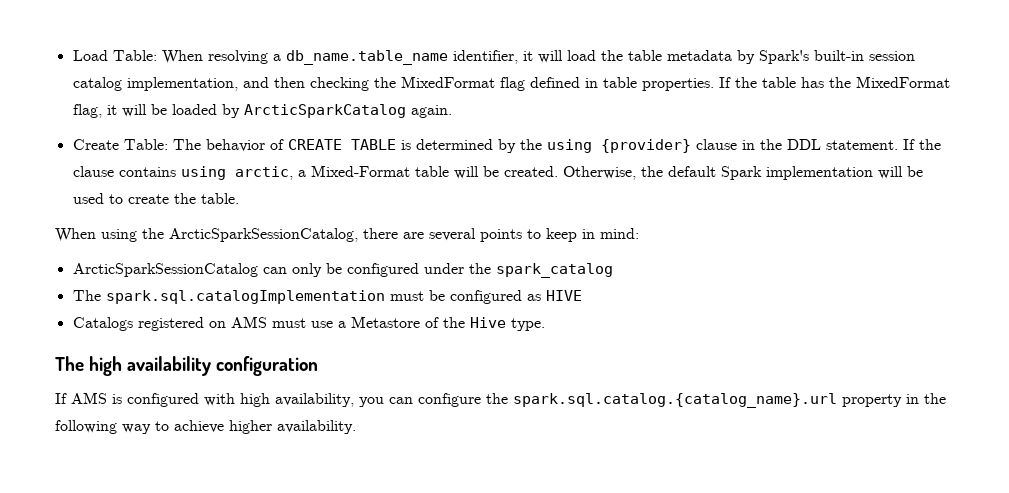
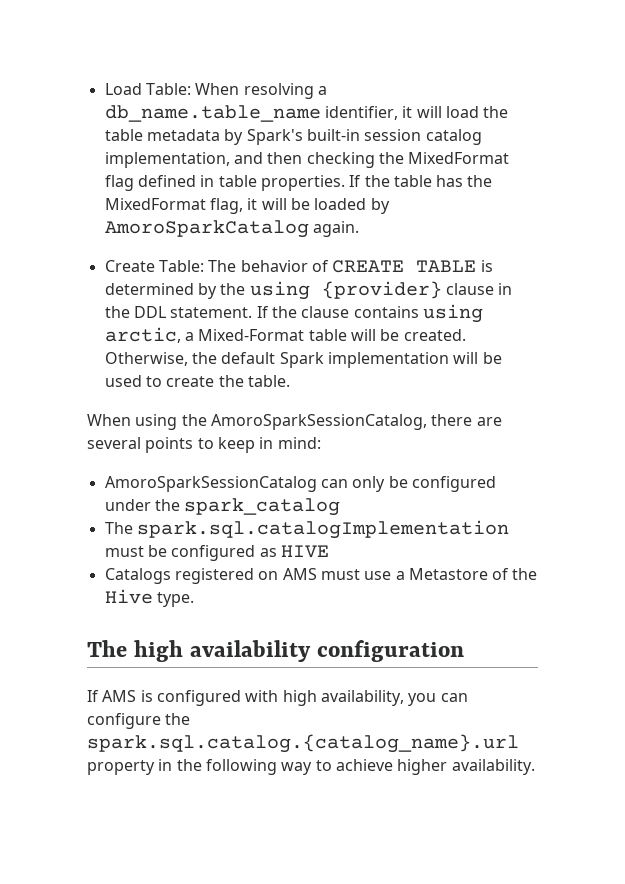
- If the table has the MixedFormat flag, it will be loaded by ArcticSparkCatalog again.
+ If the table has the MixedFormat flag, it will be loaded by AmoroSparkCatalog again.
- When using the ArcticSparkSessionCatalog, there are several points to keep in mind:
+ When using the AmoroSparkSessionCatalog, there are several points to keep in mind:
- ArcticSparkSessionCatalog can only be configured under the spark_catalog
+ AmoroSparkSessionCatalog can only be configured under the spark_catalog

